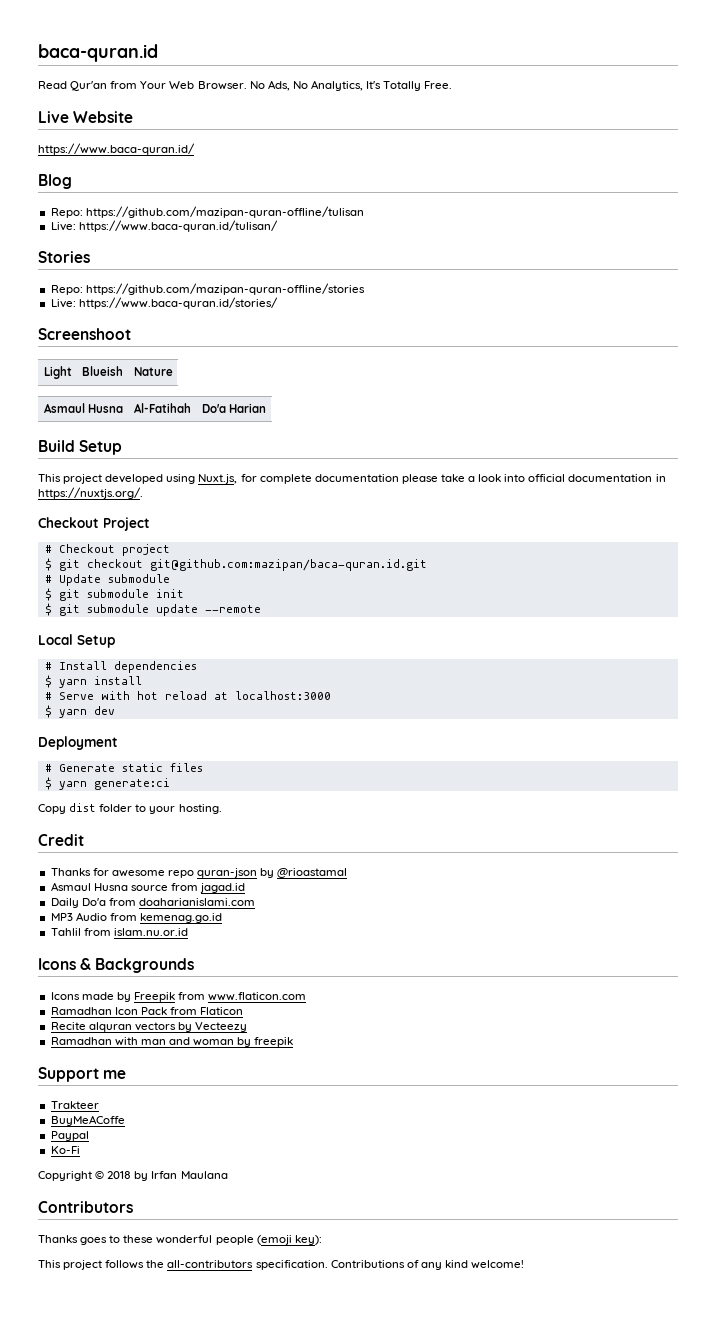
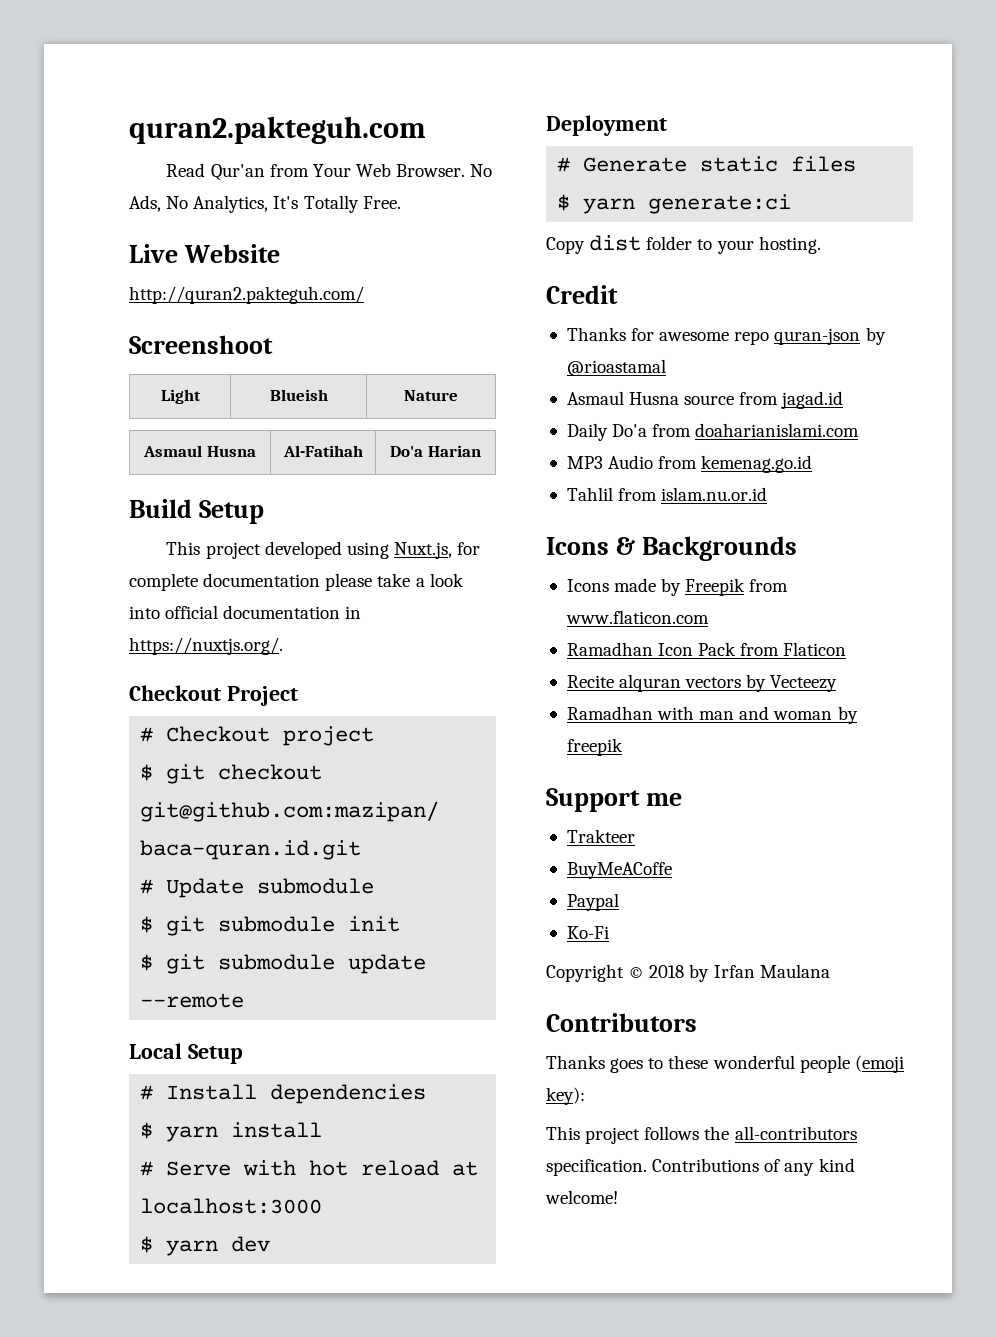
- baca-quran.id
+ quran2.pakteguh.com
- https://www.baca-quran.id/
- Blog
- Repo: https://github.com/mazipan-quran-offline/tulisan
- Live: https://www.baca-quran.id/tulisan/
- Stories
- Repo: https://github.com/mazipan-quran-offline/stories
- Live: https://www.baca-quran.id/stories/
+ http://quran2.pakteguh.com/

